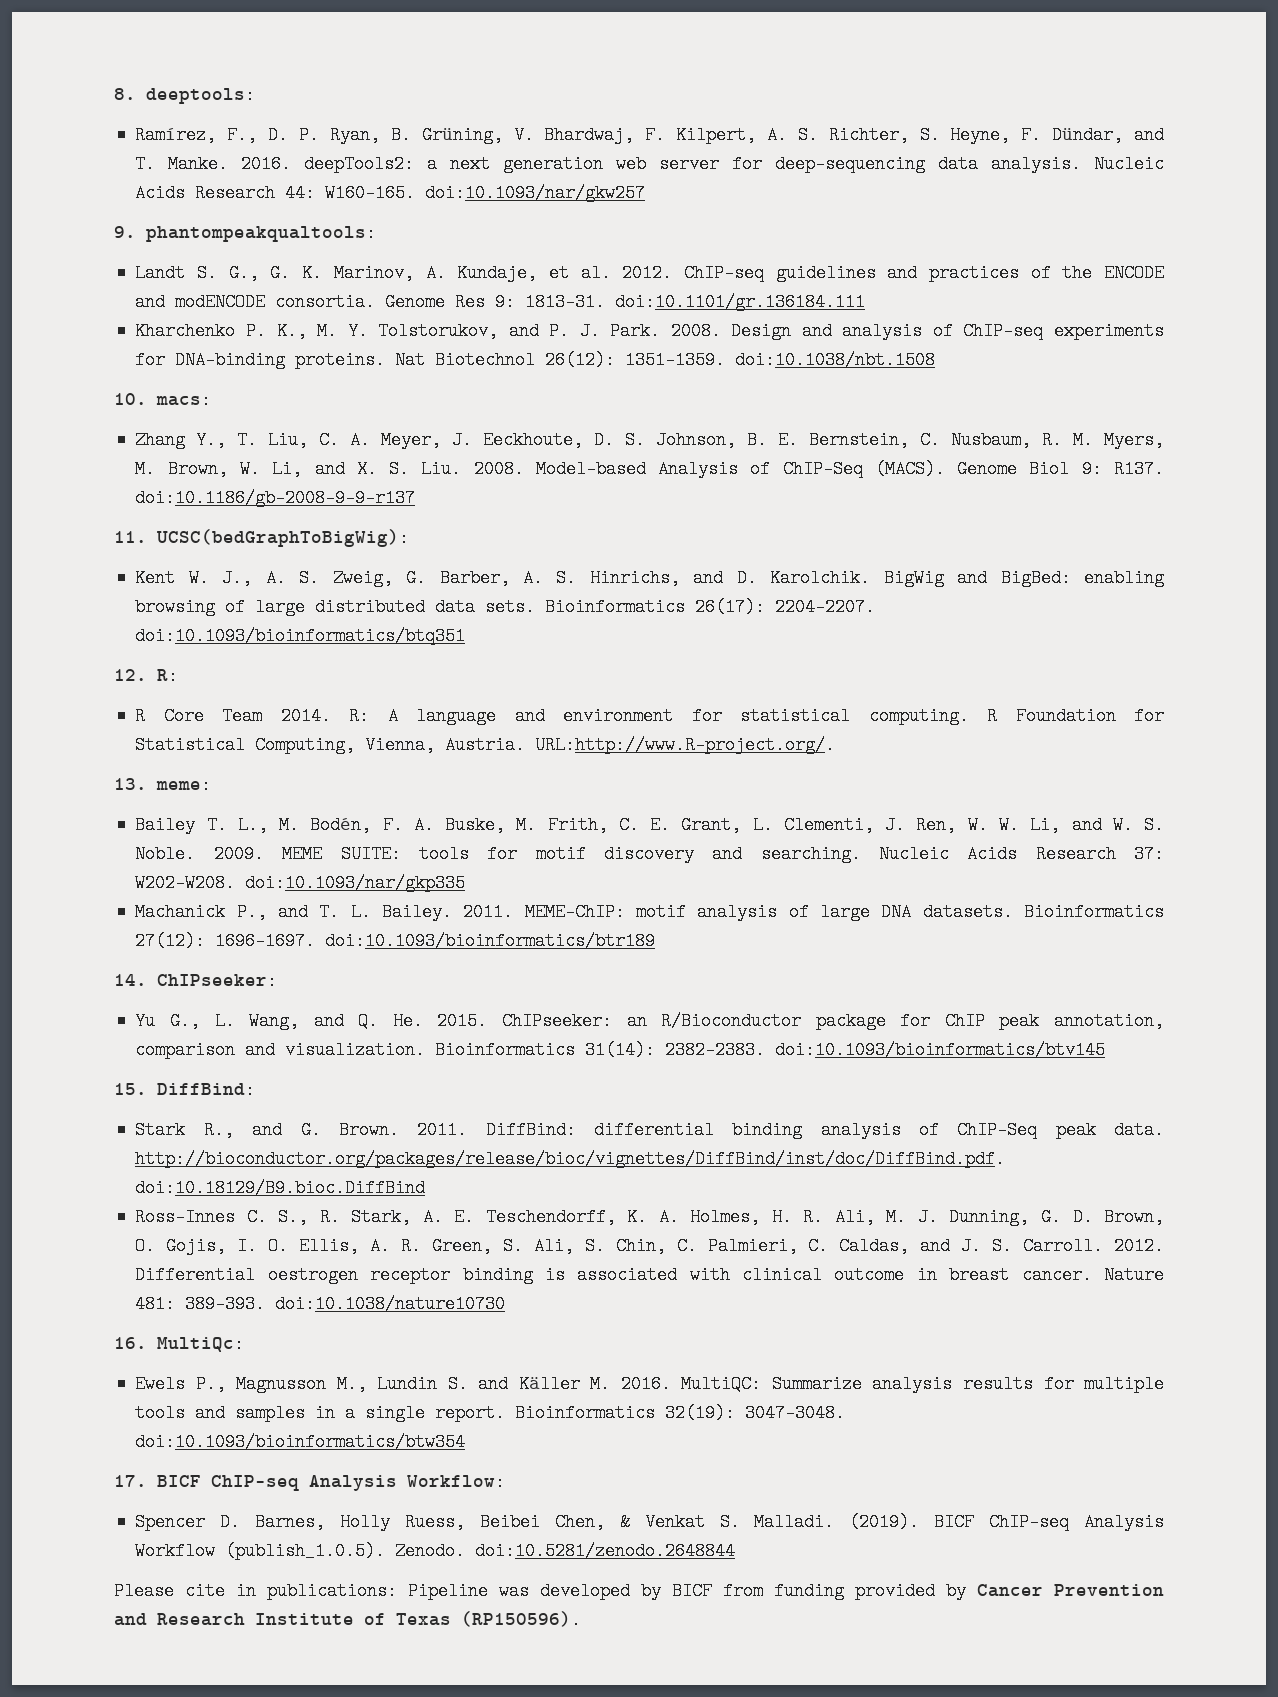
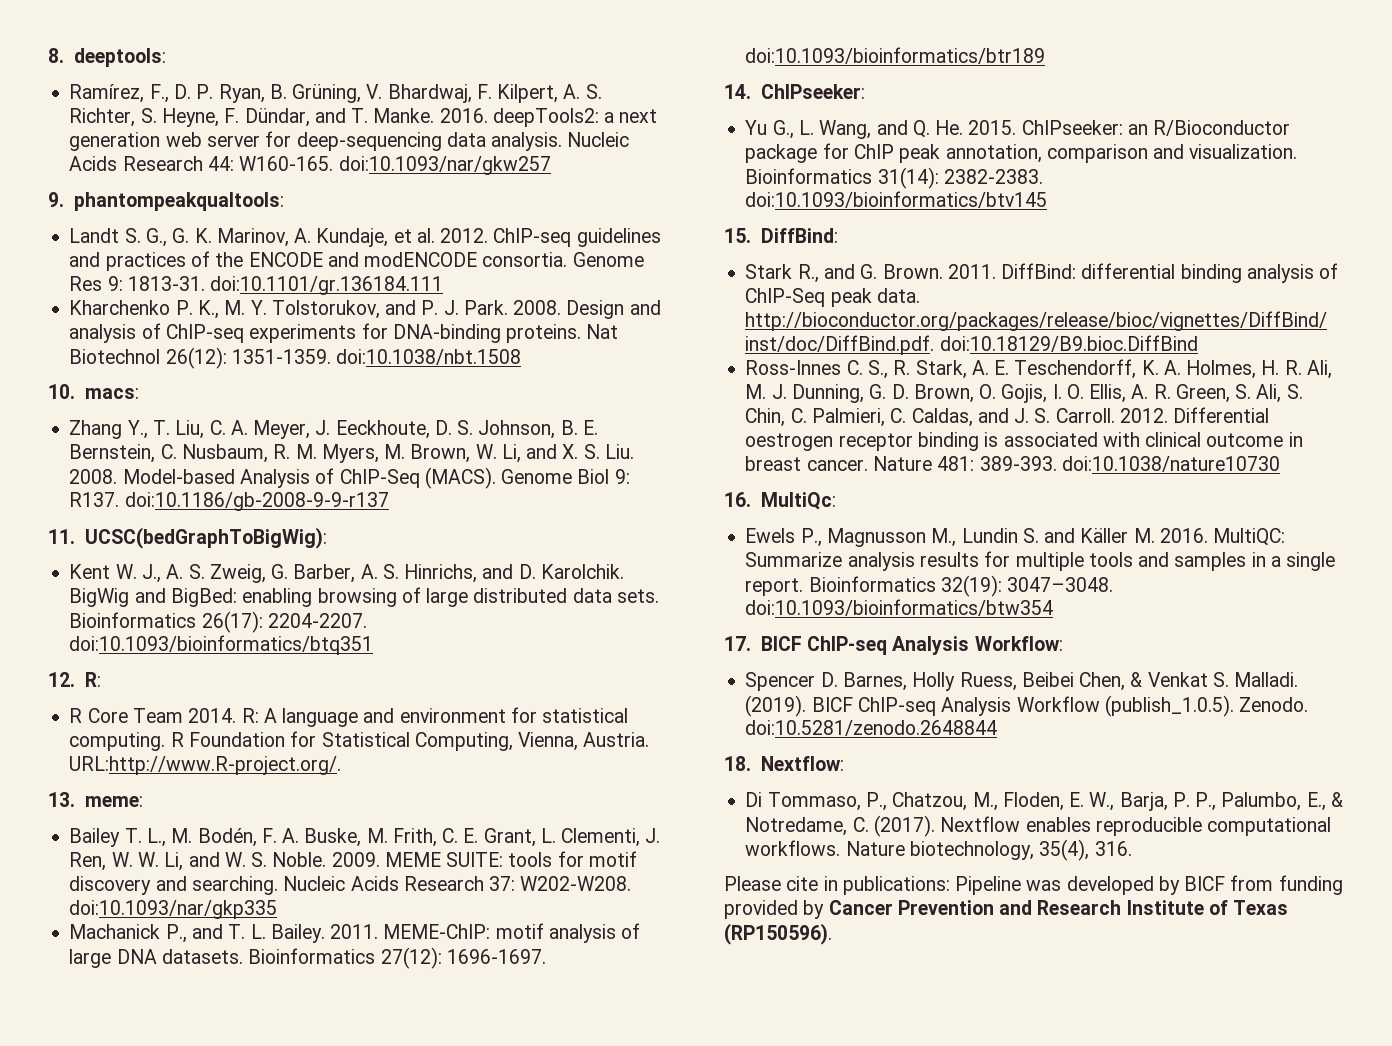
+ 18. Nextflow:
+ Di Tommaso, P., Chatzou, M., Floden, E. W., Barja, P. P., Palumbo, E., & Notredame, C. (2017). Nextflow enables reproducible computational workflows. Nature biotechnology, 35(4), 316.

